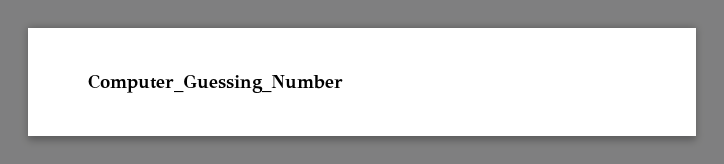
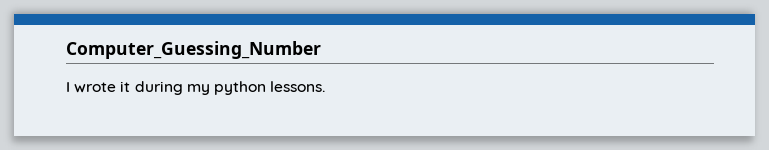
+ I wrote it during my python lessons.

